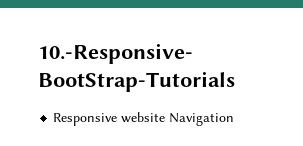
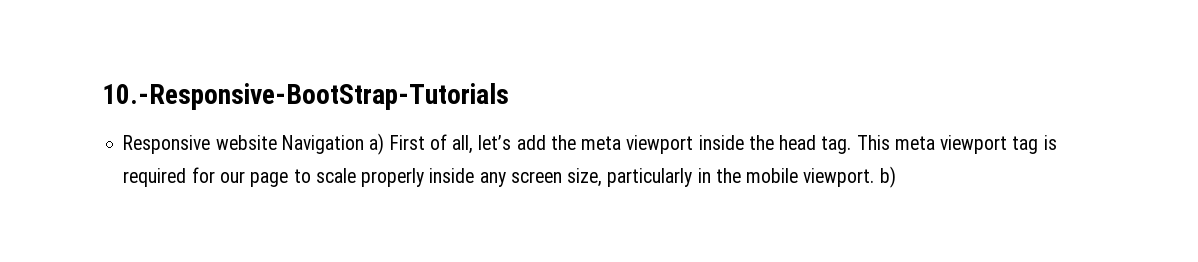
- Responsive website Navigation
+ Responsive website Navigation a) First of all, let’s add the meta viewport inside the head tag. This meta viewport tag is required for our page to scale properly inside any screen size, particularly in the mobile viewport. b)

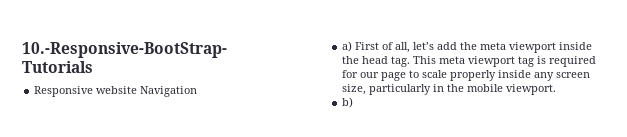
- Responsive website Navigation a) First of all, let’s add the meta viewport inside the head tag.
+ Responsive website Navigation
+ a) First of all, let’s add the meta viewport inside the head tag.
- This meta viewport tag is required for our page to scale properly inside any screen size, particularly in the mobile viewport. b)
+ This meta viewport tag is required for our page to scale properly inside any screen size, particularly in the mobile viewport.
+ b)

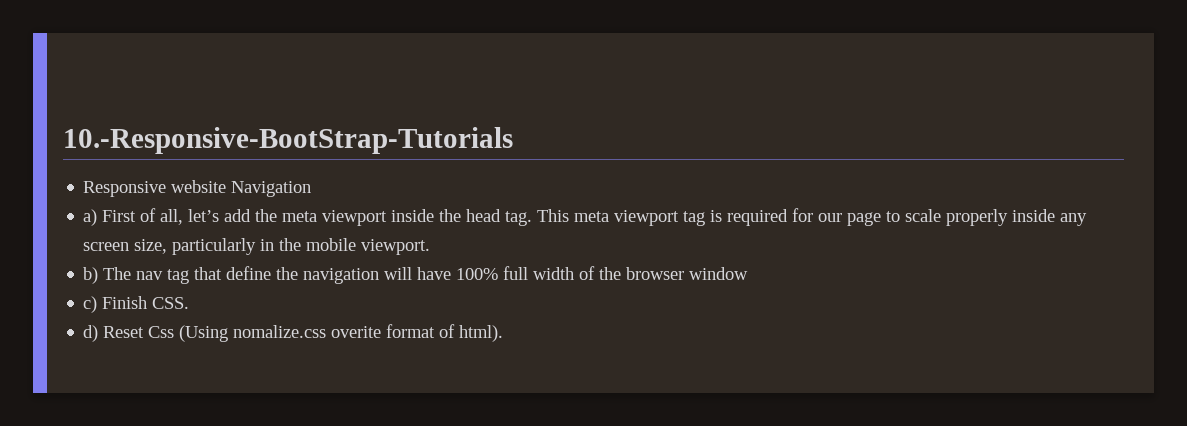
- b)
+ b) The nav tag that define the navigation will have 100% full width of the browser window
+ c) Finish CSS.
+ d) Reset Css (Using nomalize.css overite format of html).

